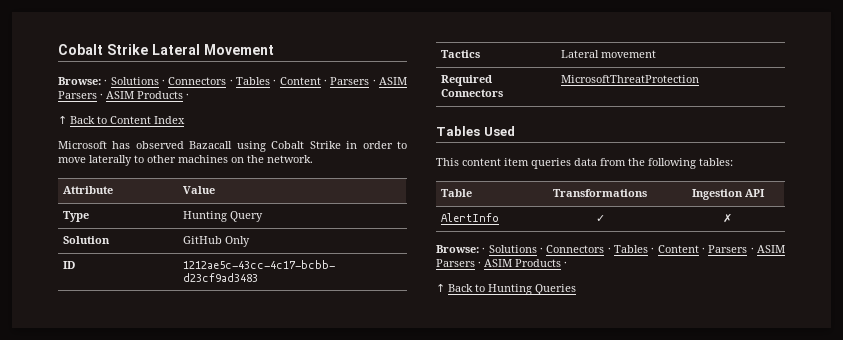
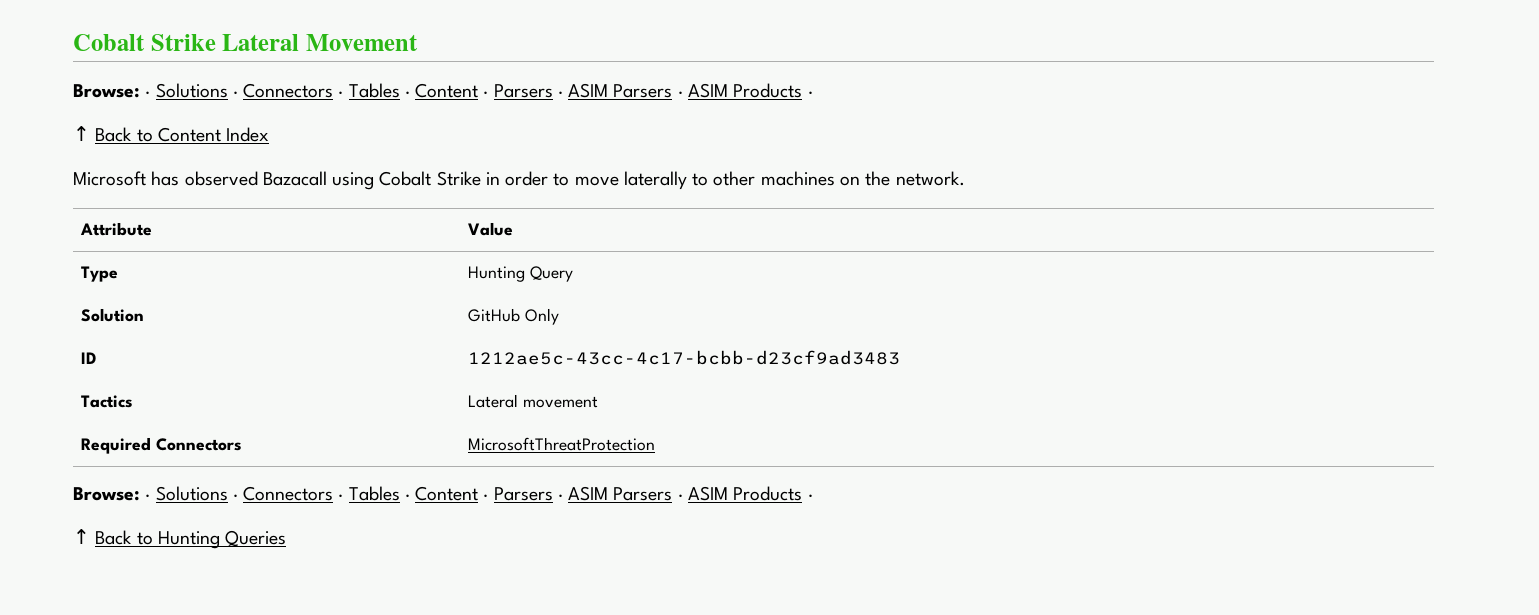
- Tables Used
- This content item queries data from the following tables:
- Table | Transformations | Ingestion API
- AlertInfo | ✓ | ✗

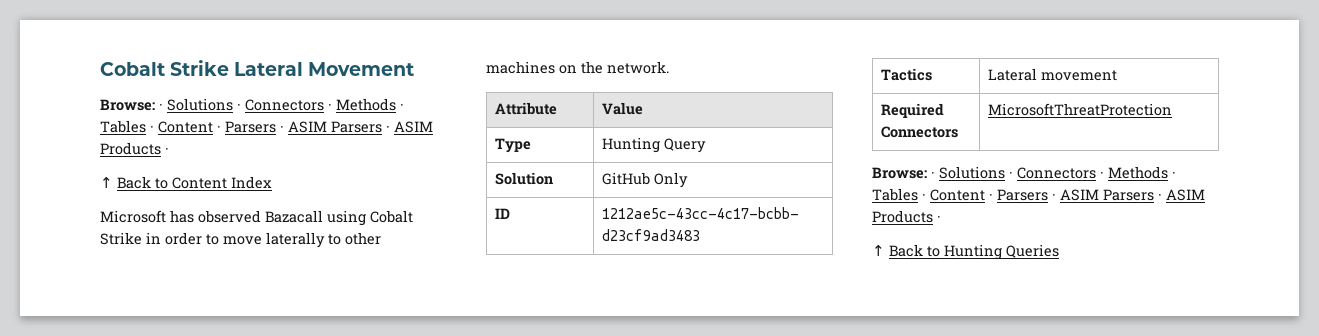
  Cobalt Strike Lateral Movement
- Browse: · Solutions · Connectors · Tables · Content · Parsers · ASIM Parsers · ASIM Products ·
+ Browse: · Solutions · Connectors · Methods · Tables · Content · Parsers · ASIM Parsers · ASIM Products ·
  Required Connectors | MicrosoftThreatProtection
- Browse: · Solutions · Connectors · Tables · Content · Parsers · ASIM Parsers · ASIM Products ·
+ Browse: · Solutions · Connectors · Methods · Tables · Content · Parsers · ASIM Parsers · ASIM Products ·

